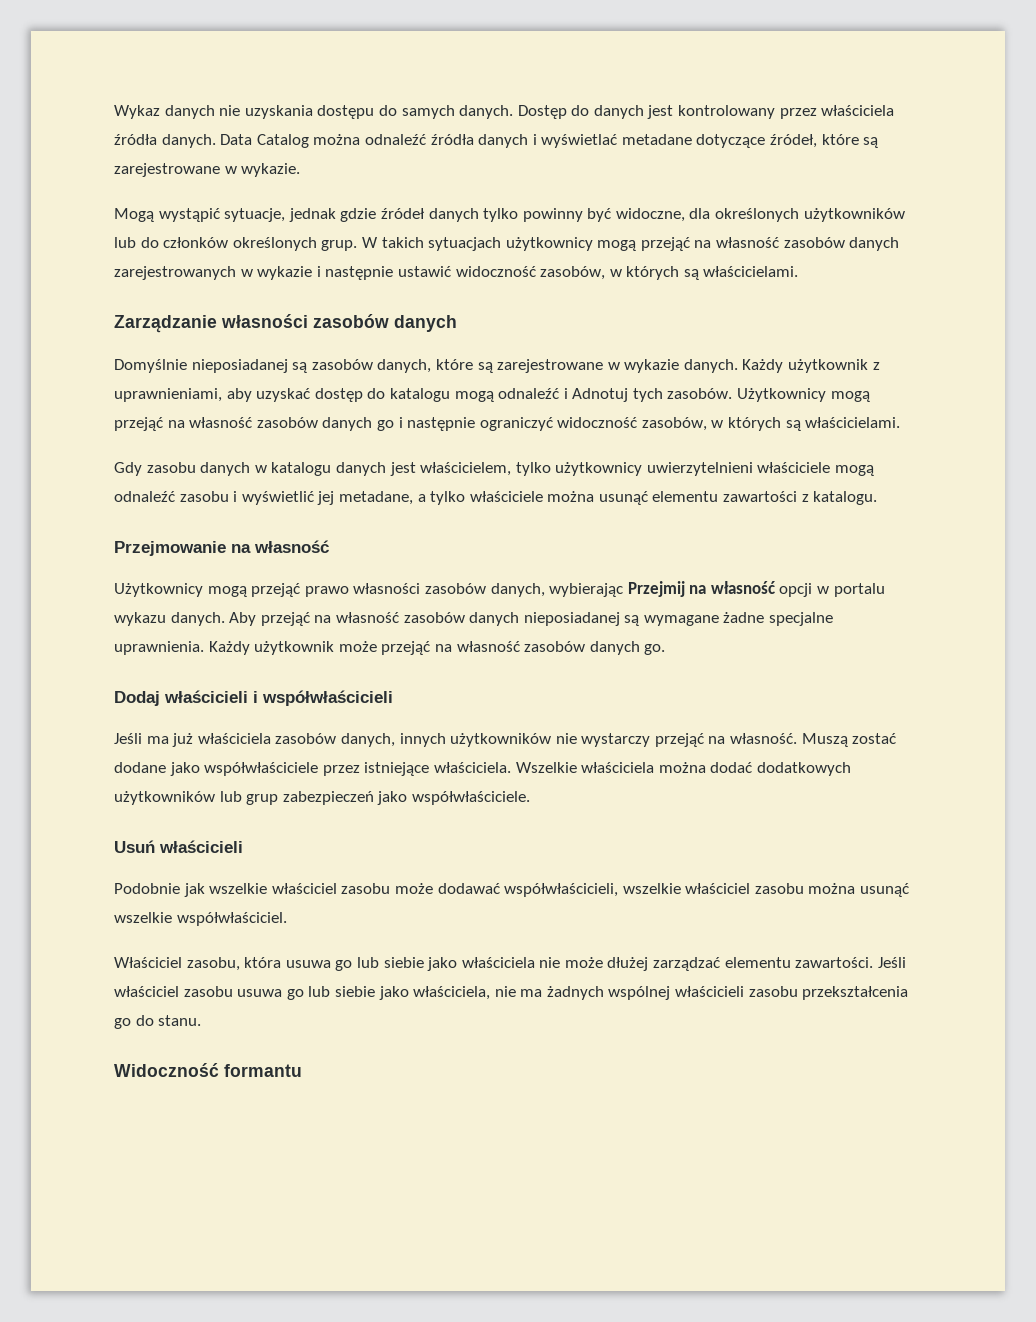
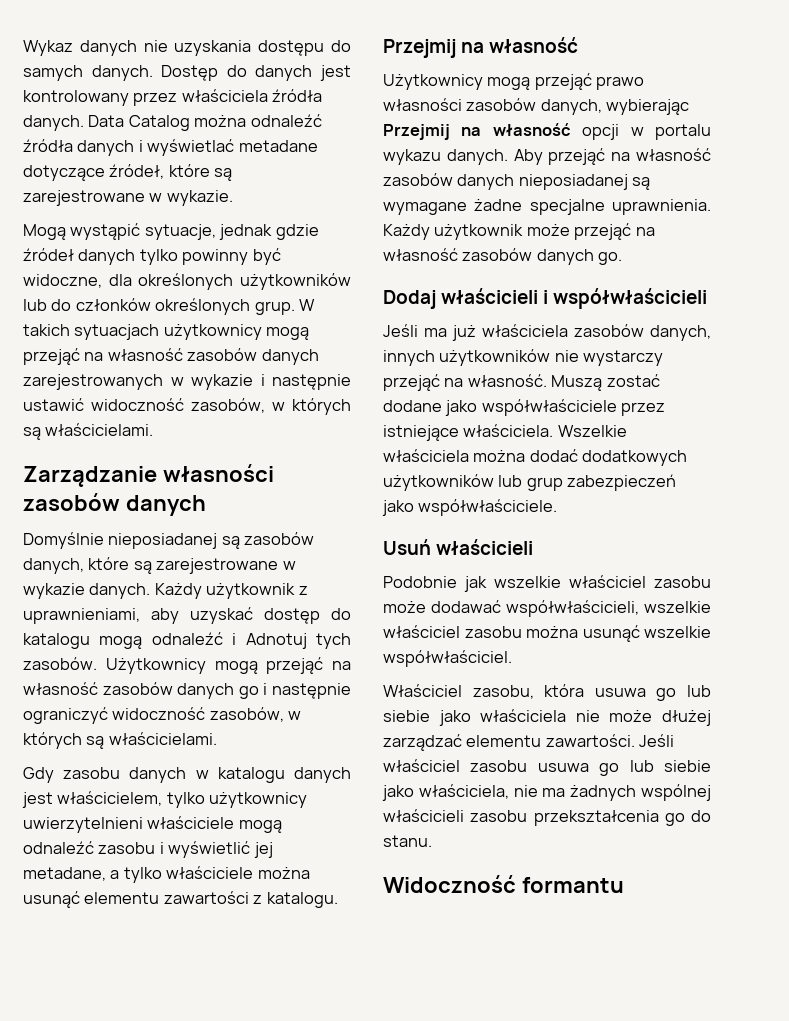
  Gdy zasobu danych w katalogu danych jest właścicielem, tylko użytkownicy uwierzytelnieni właściciele mogą odnaleźć zasobu i wyświetlić jej metadane, a tylko właściciele można usunąć elementu zawartości z katalogu.
- Przejmowanie na własność
+ Przejmij na własność

